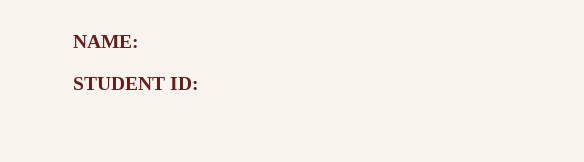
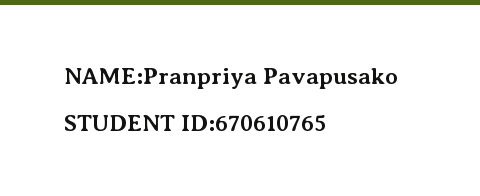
- NAME:
+ NAME:Pranpriya Pavapusako
- STUDENT ID:
+ STUDENT ID:670610765

